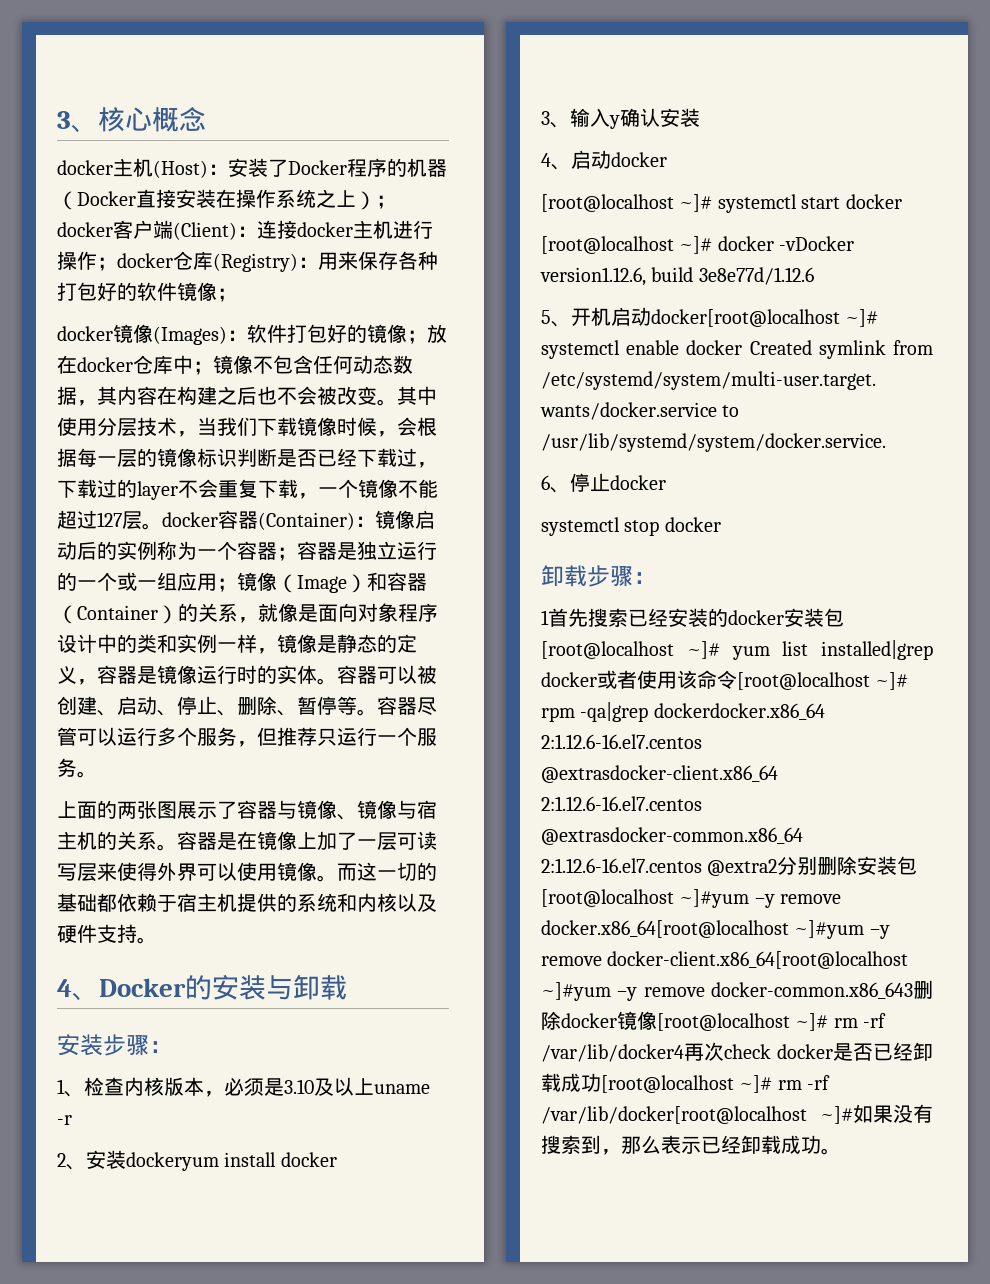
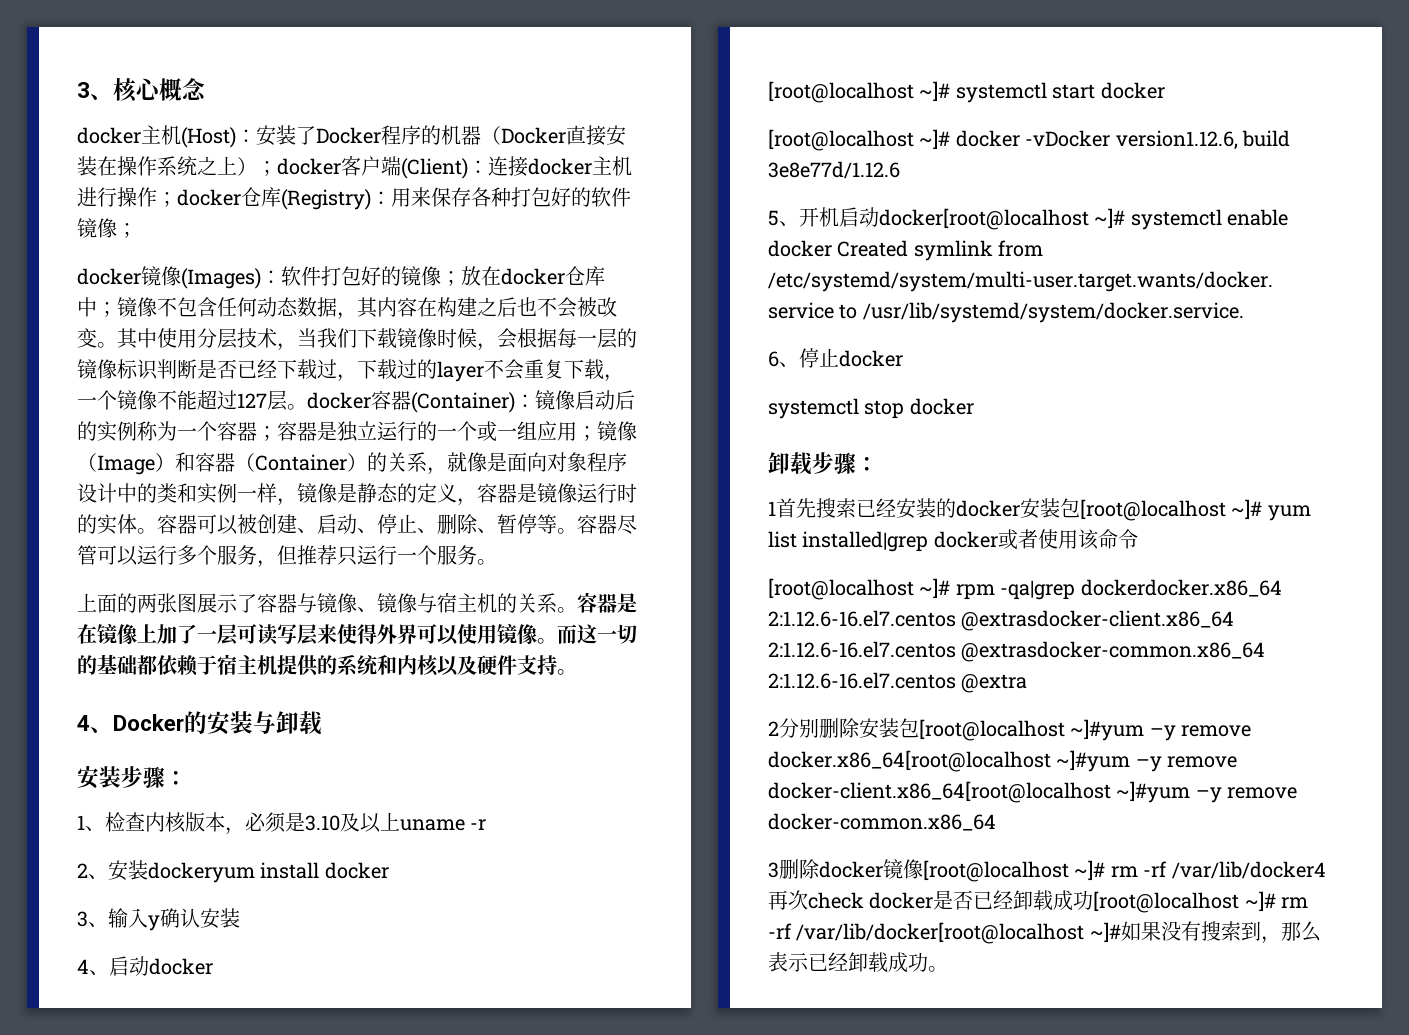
- 1首先搜索已经安装的docker安装包[root@localhost ~]# yum list installed|grep docker或者使用该命令[root@localhost ~]# rpm -qa|grep dockerdocker.x86_64 2:1.12.6-16.el7.centos @extrasdocker-client.x86_64 2:1.12.6-16.el7.centos @extrasdocker-common.x86_64 2:1.12.6-16.el7.centos @extra2分别删除安装包[root@localhost ~]#yum –y remove docker.x86_64[root@localhost ~]#yum –y remove docker-client.x86_64[root@localhost ~]#yum –y remove docker-common.x86_643删除docker镜像[root@localhost ~]# rm -rf /var/lib/docker4再次check docker是否已经卸载成功[root@localhost ~]# rm -rf /var/lib/docker[root@localhost ~]#如果没有搜索到，那么表示已经卸载成功。
+ 1首先搜索已经安装的docker安装包[root@localhost ~]# yum list installed|grep docker或者使用该命令
+ [root@localhost ~]# rpm -qa|grep dockerdocker.x86_64 2:1.12.6-16.el7.centos @extrasdocker-client.x86_64 2:1.12.6-16.el7.centos @extrasdocker-common.x86_64 2:1.12.6-16.el7.centos @extra
+ 2分别删除安装包[root@localhost ~]#yum –y remove docker.x86_64[root@localhost ~]#yum –y remove docker-client.x86_64[root@localhost ~]#yum –y remove docker-common.x86_64
+ 3删除docker镜像[root@localhost ~]# rm -rf /var/lib/docker4再次check docker是否已经卸载成功[root@localhost ~]# rm -rf /var/lib/docker[root@localhost ~]#如果没有搜索到，那么表示已经卸载成功。

